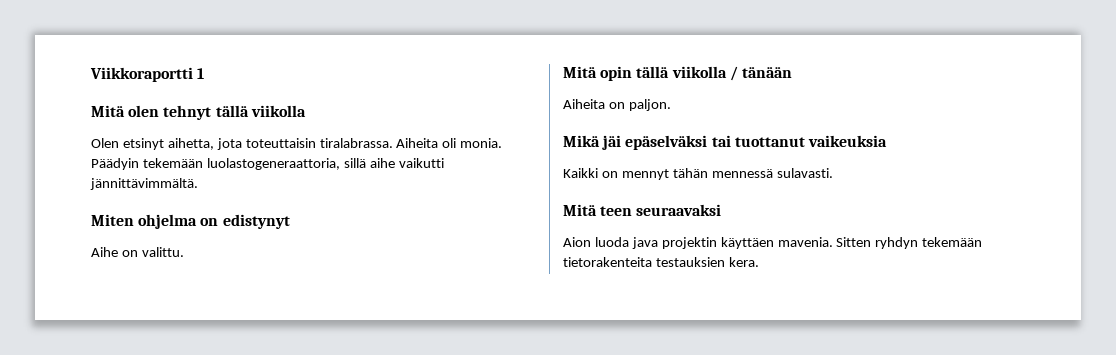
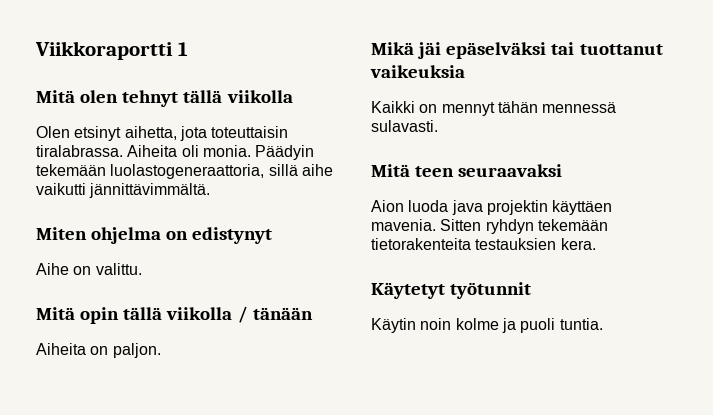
+ Käytetyt työtunnit
+ Käytin noin kolme ja puoli tuntia.

